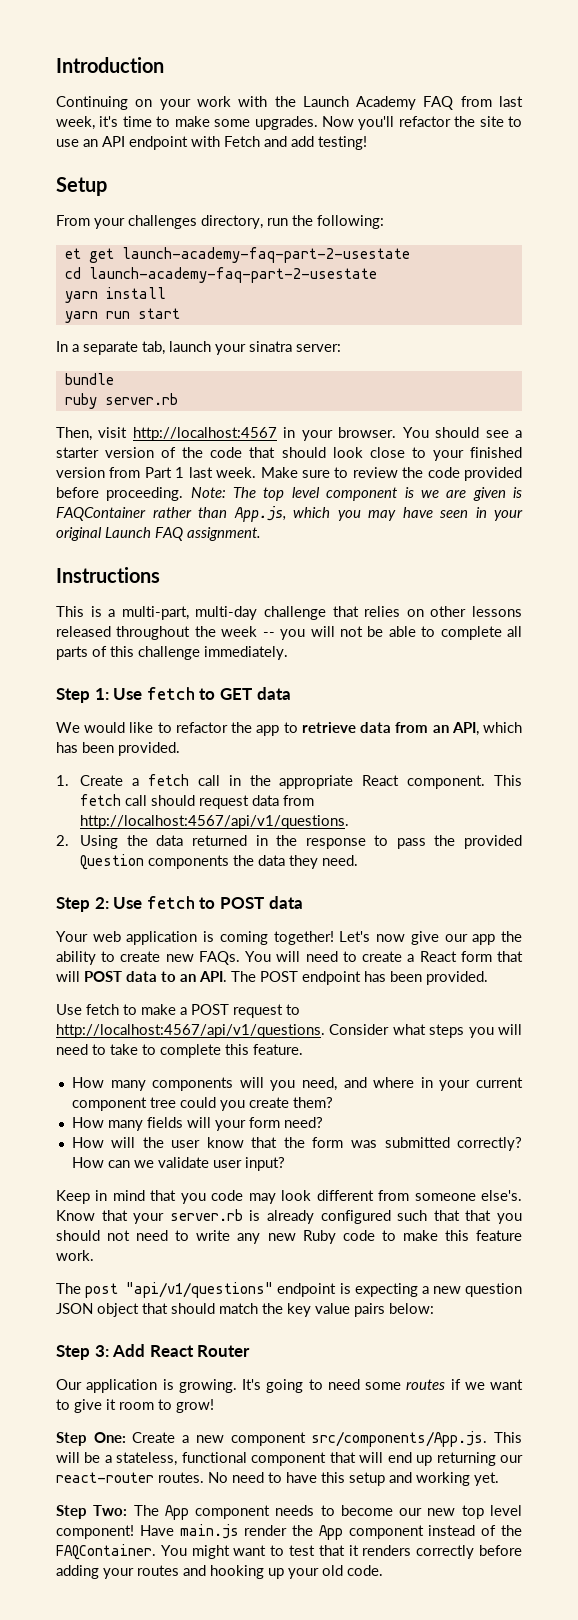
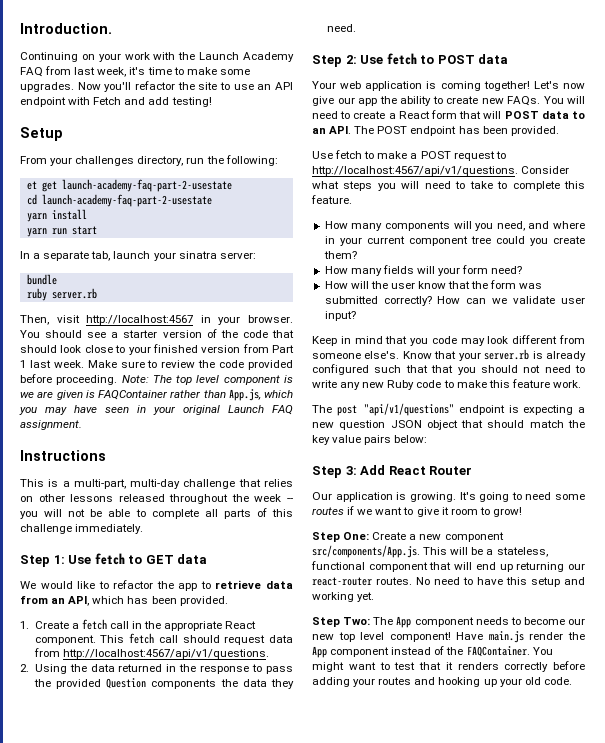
- Introduction
+ Introduction.

